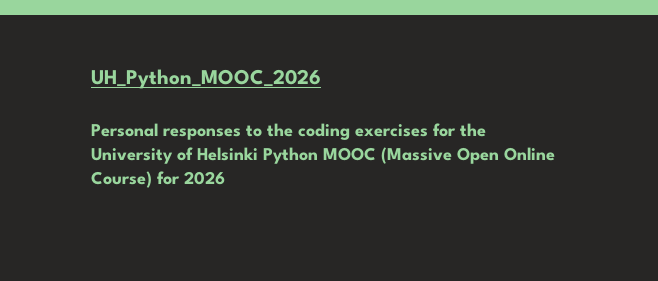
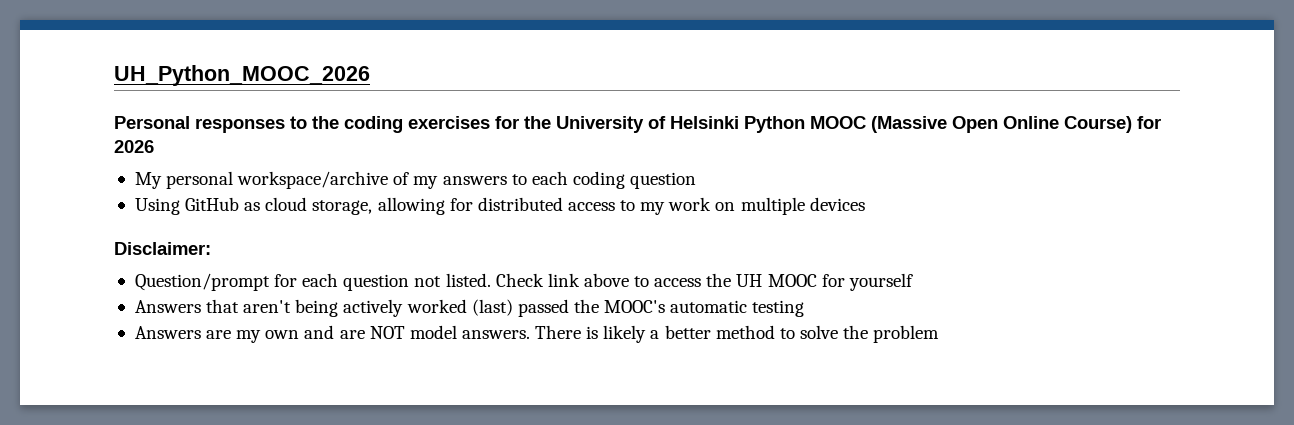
+ My personal workspace/archive of my answers to each coding question
+ Using GitHub as cloud storage, allowing for distributed access to my work on multiple devices
+ Disclaimer:
+ Question/prompt for each question not listed. Check link above to access the UH MOOC for yourself
+ Answers that aren't being actively worked (last) passed the MOOC's automatic testing
+ Answers are my own and are NOT model answers. There is likely a better method to solve the problem

